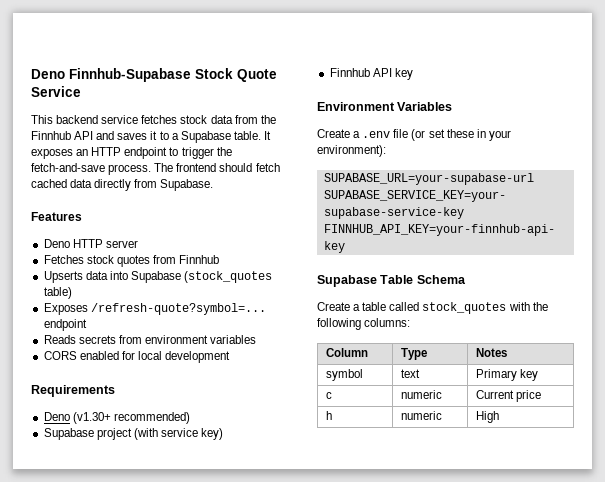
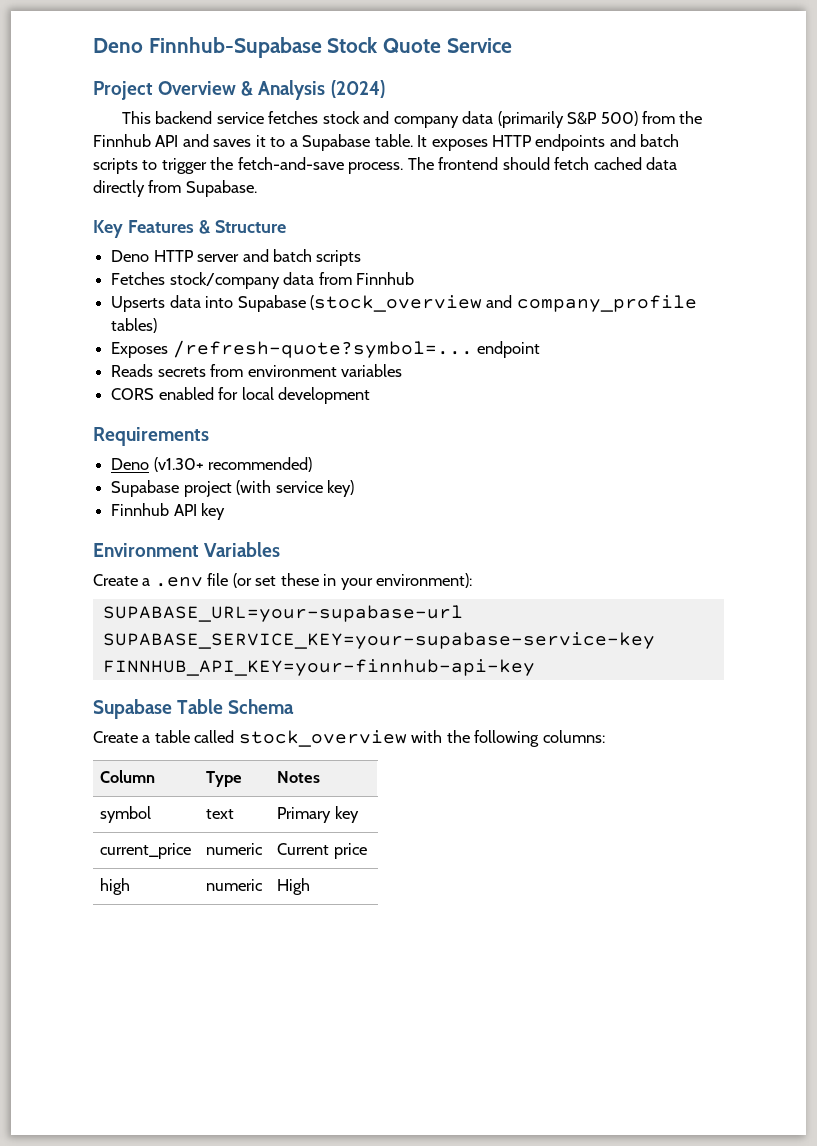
+ Project Overview & Analysis (2024)
- This backend service fetches stock data from the Finnhub API and saves it to a Supabase table.
+ This backend service fetches stock and company data (primarily S&P 500) from the Finnhub API and saves it to a Supabase table.
- It exposes an HTTP endpoint to trigger the fetch-and-save process.
+ It exposes HTTP endpoints and batch scripts to trigger the fetch-and-save process.
- Features
+ Key Features & Structure
- Deno HTTP server
+ Deno HTTP server and batch scripts
- Fetches stock quotes from Finnhub
+ Fetches stock/company data from Finnhub
- Upserts data into Supabase (stock_quotes table)
+ Upserts data into Supabase (stock_overview and company_profile tables)
- Create a table called stock_quotes with the following columns:
+ Create a table called stock_overview with the following columns:
- c | numeric | Current price
+ current_price | numeric | Current price
- h | numeric | High
+ high | numeric | High

